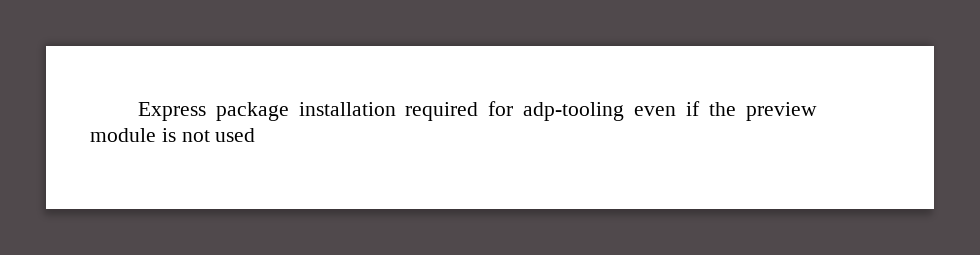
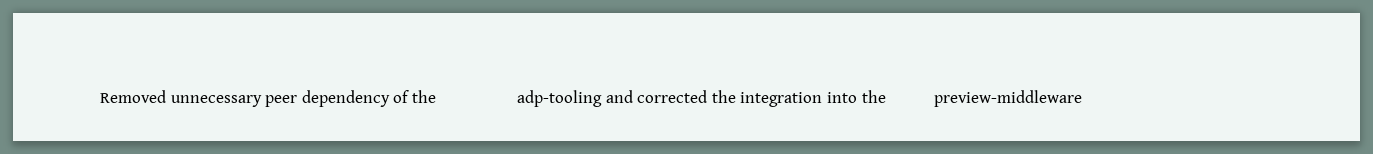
- Express package installation required for adp-tooling even if the preview module is not used
+ Removed unnecessary peer dependency of the adp-tooling and corrected the integration into the preview-middleware

